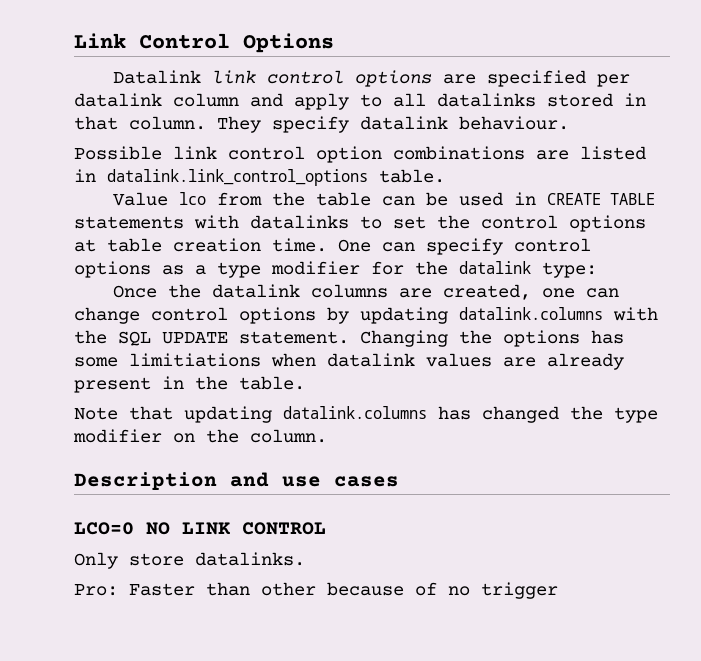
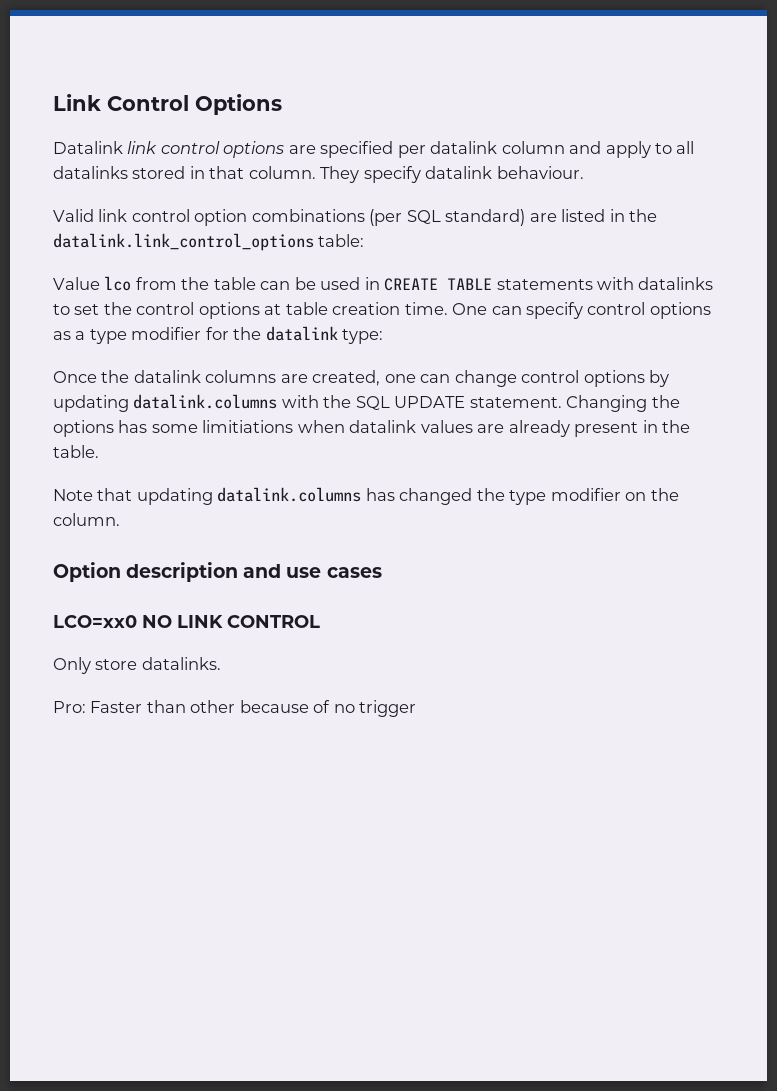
- Possible link control option combinations are listed in datalink.link_control_options table.
+ Valid link control option combinations (per SQL standard) are listed in the datalink.link_control_options table:
- Description and use cases
+ Option description and use cases
- LCO=0 NO LINK CONTROL
+ LCO=xx0 NO LINK CONTROL

